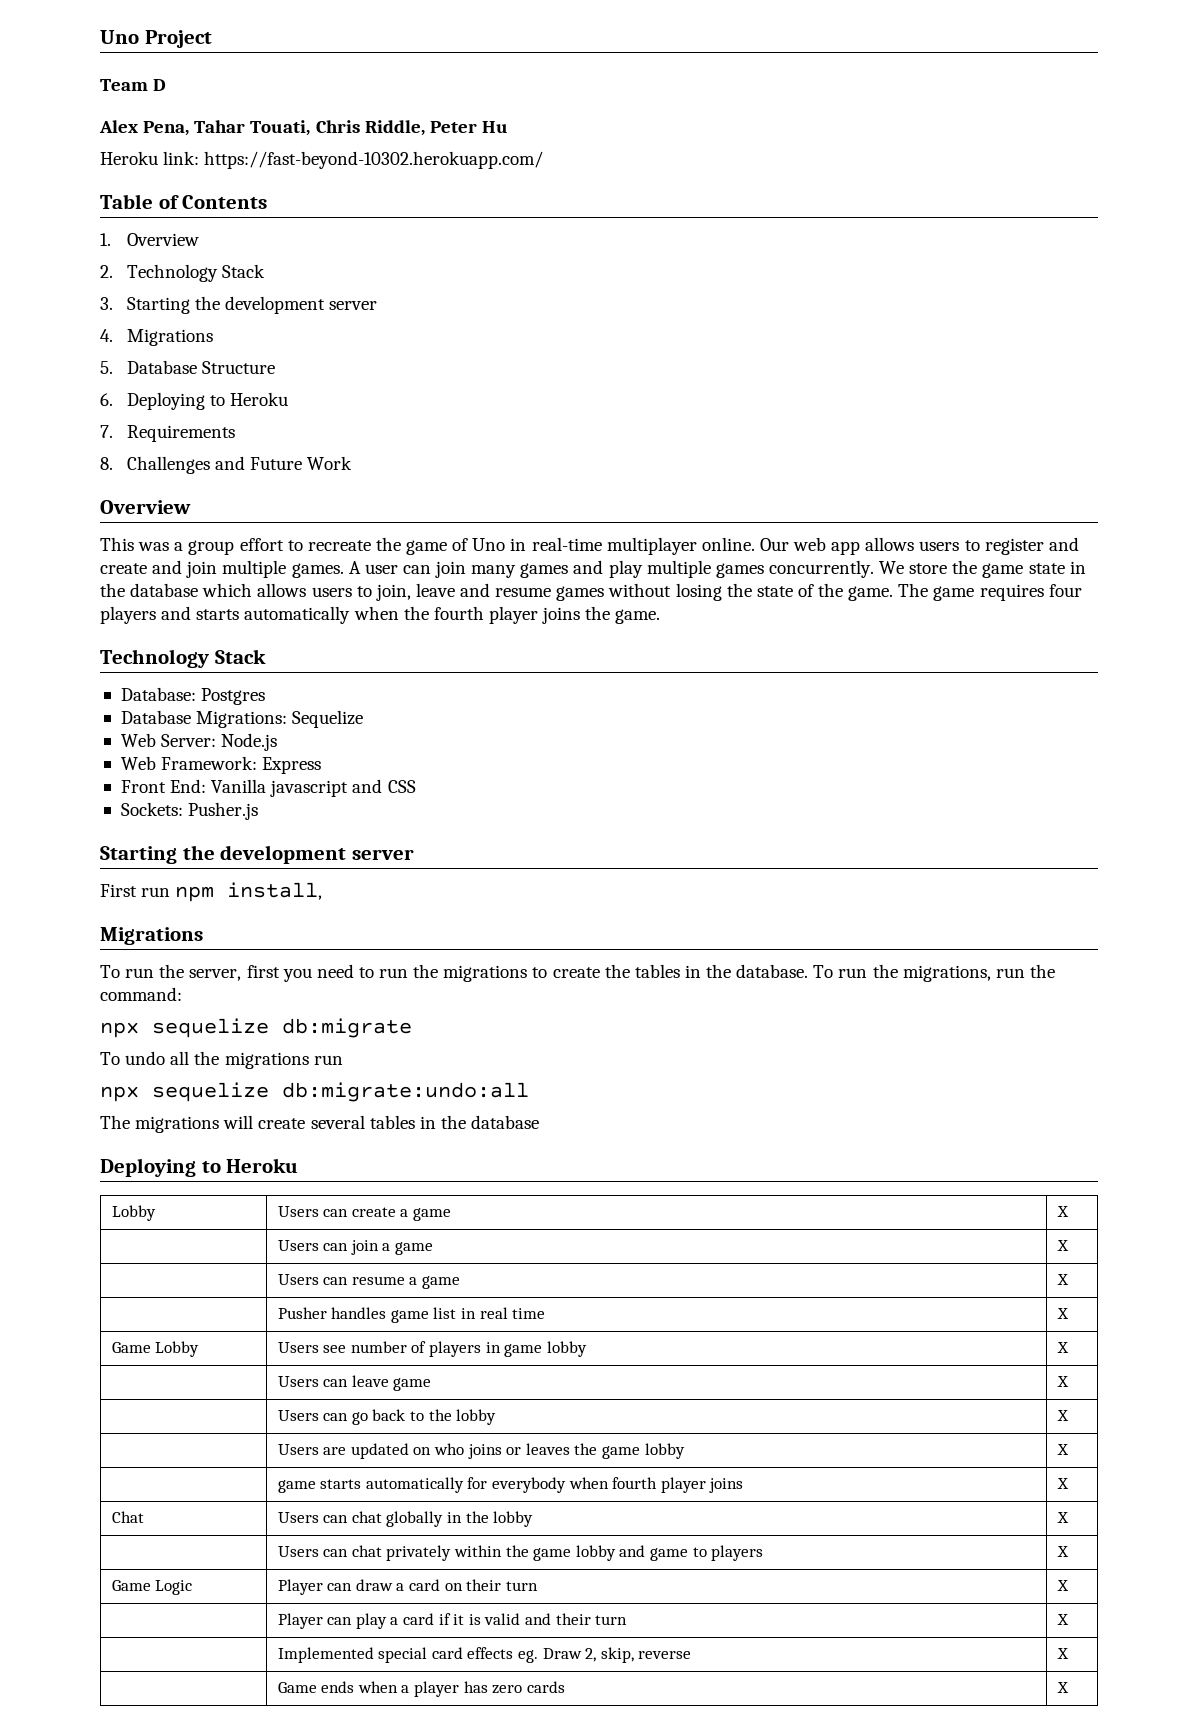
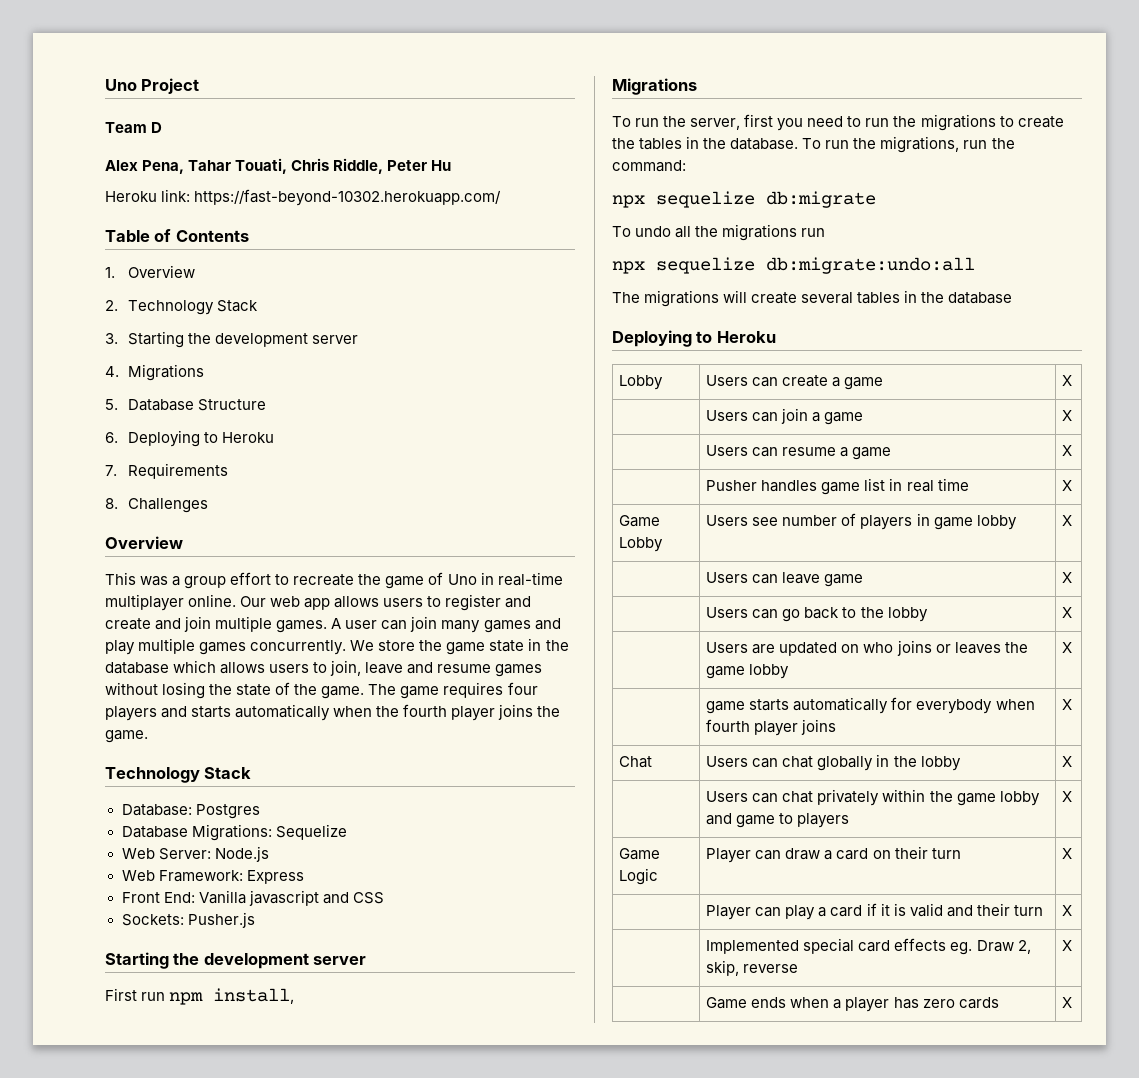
- 8. Challenges and Future Work
+ 8. Challenges

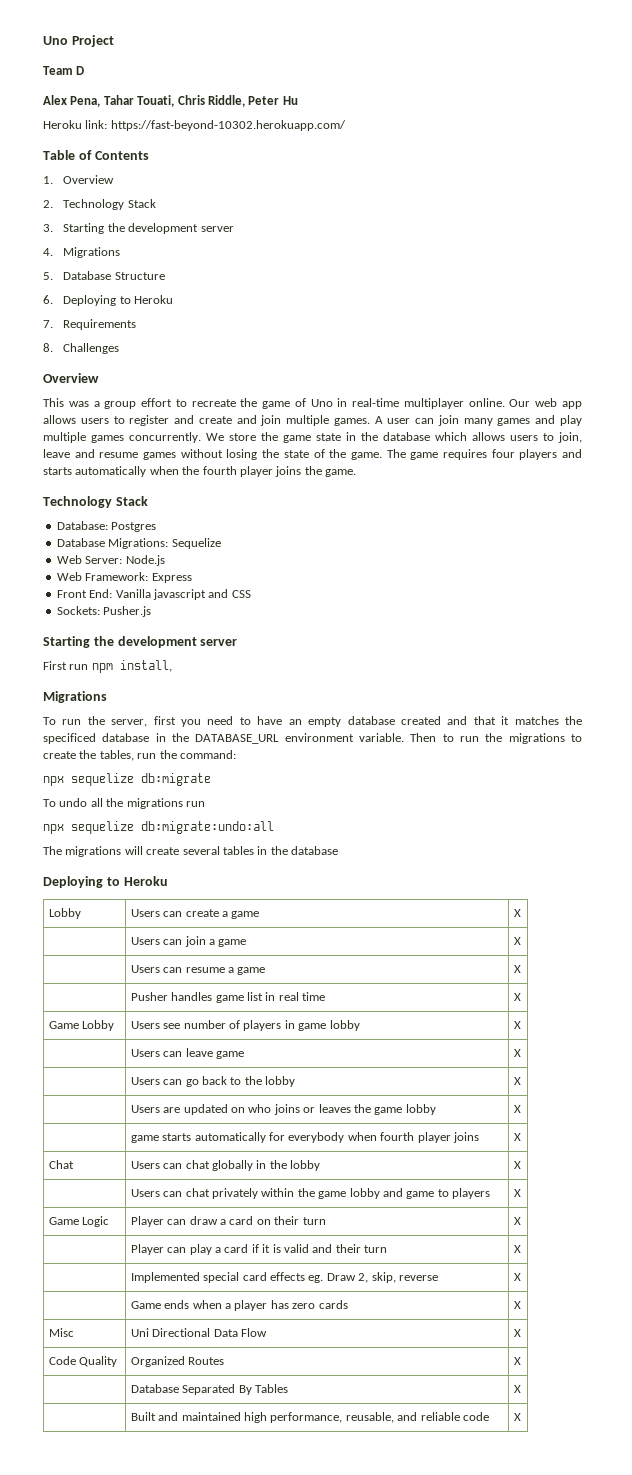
- To run the server, first you need to run the migrations to create the tables in the database. To run the migrations, run the command:
+ To run the server, first you need to have an empty database created and that it matches the specificed database in the DATABASE_URL environment variable. Then to run the migrations to create the tables, run the command:
+ Misc | Uni Directional Data Flow | X
+ Code Quality | Organized Routes | X
+ | Database Separated By Tables | X
+ | Built and maintained high performance, reusable, and reliable code | X

